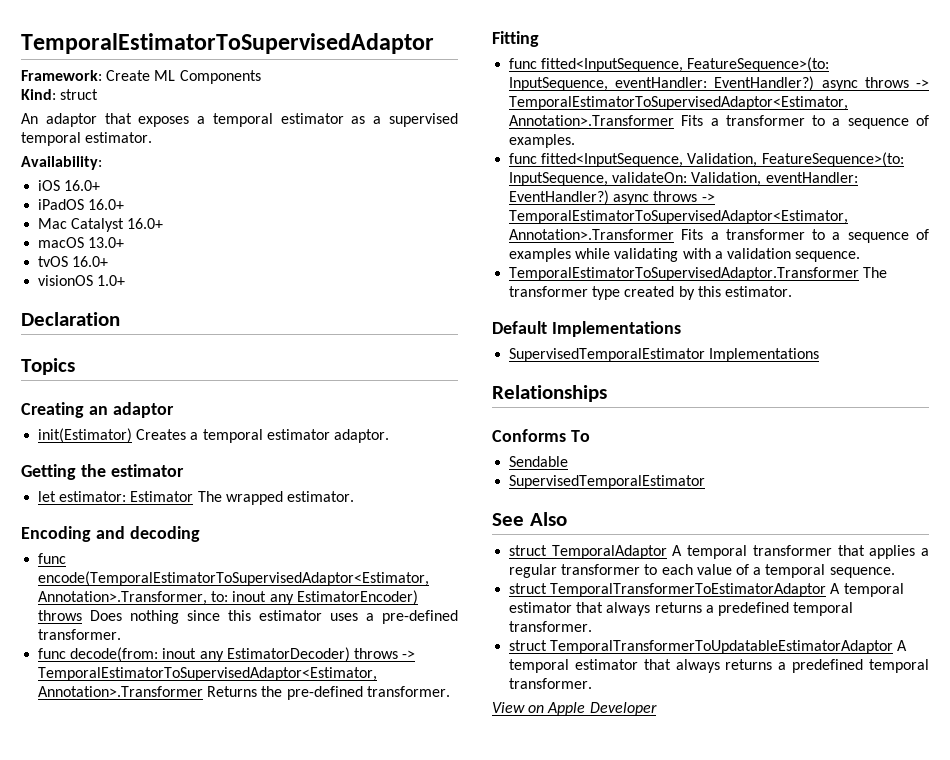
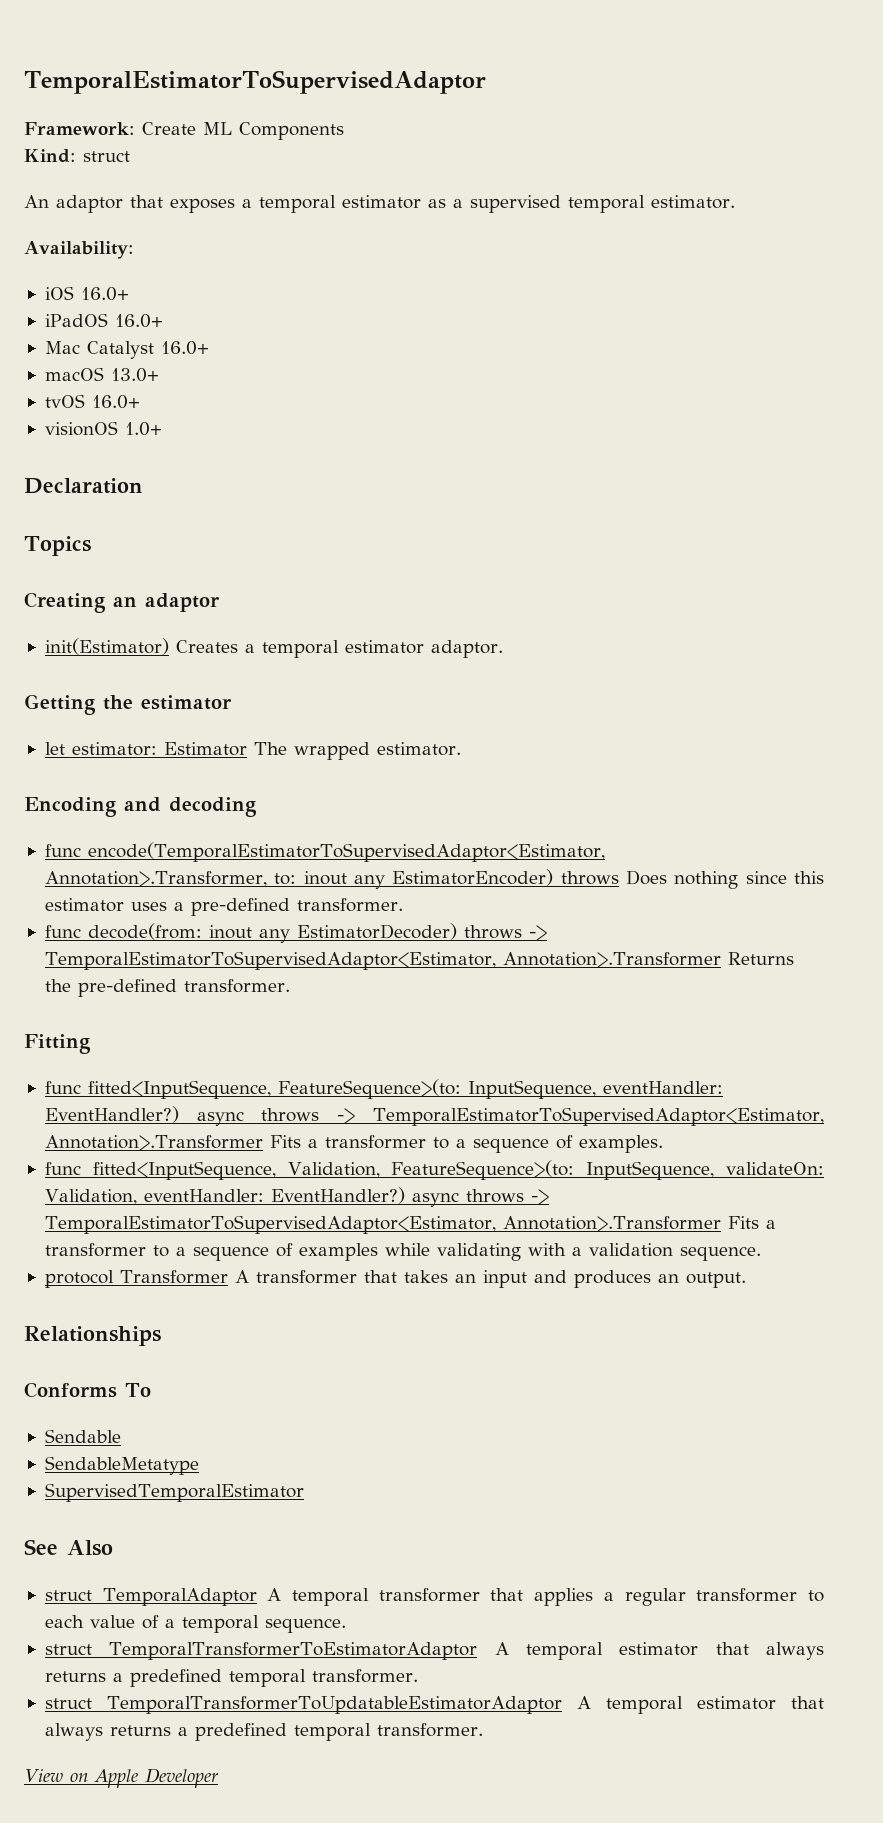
- TemporalEstimatorToSupervisedAdaptor.Transformer The transformer type created by this estimator.
- Default Implementations
- SupervisedTemporalEstimator Implementations
+ protocol Transformer A transformer that takes an input and produces an output.
+ SendableMetatype

